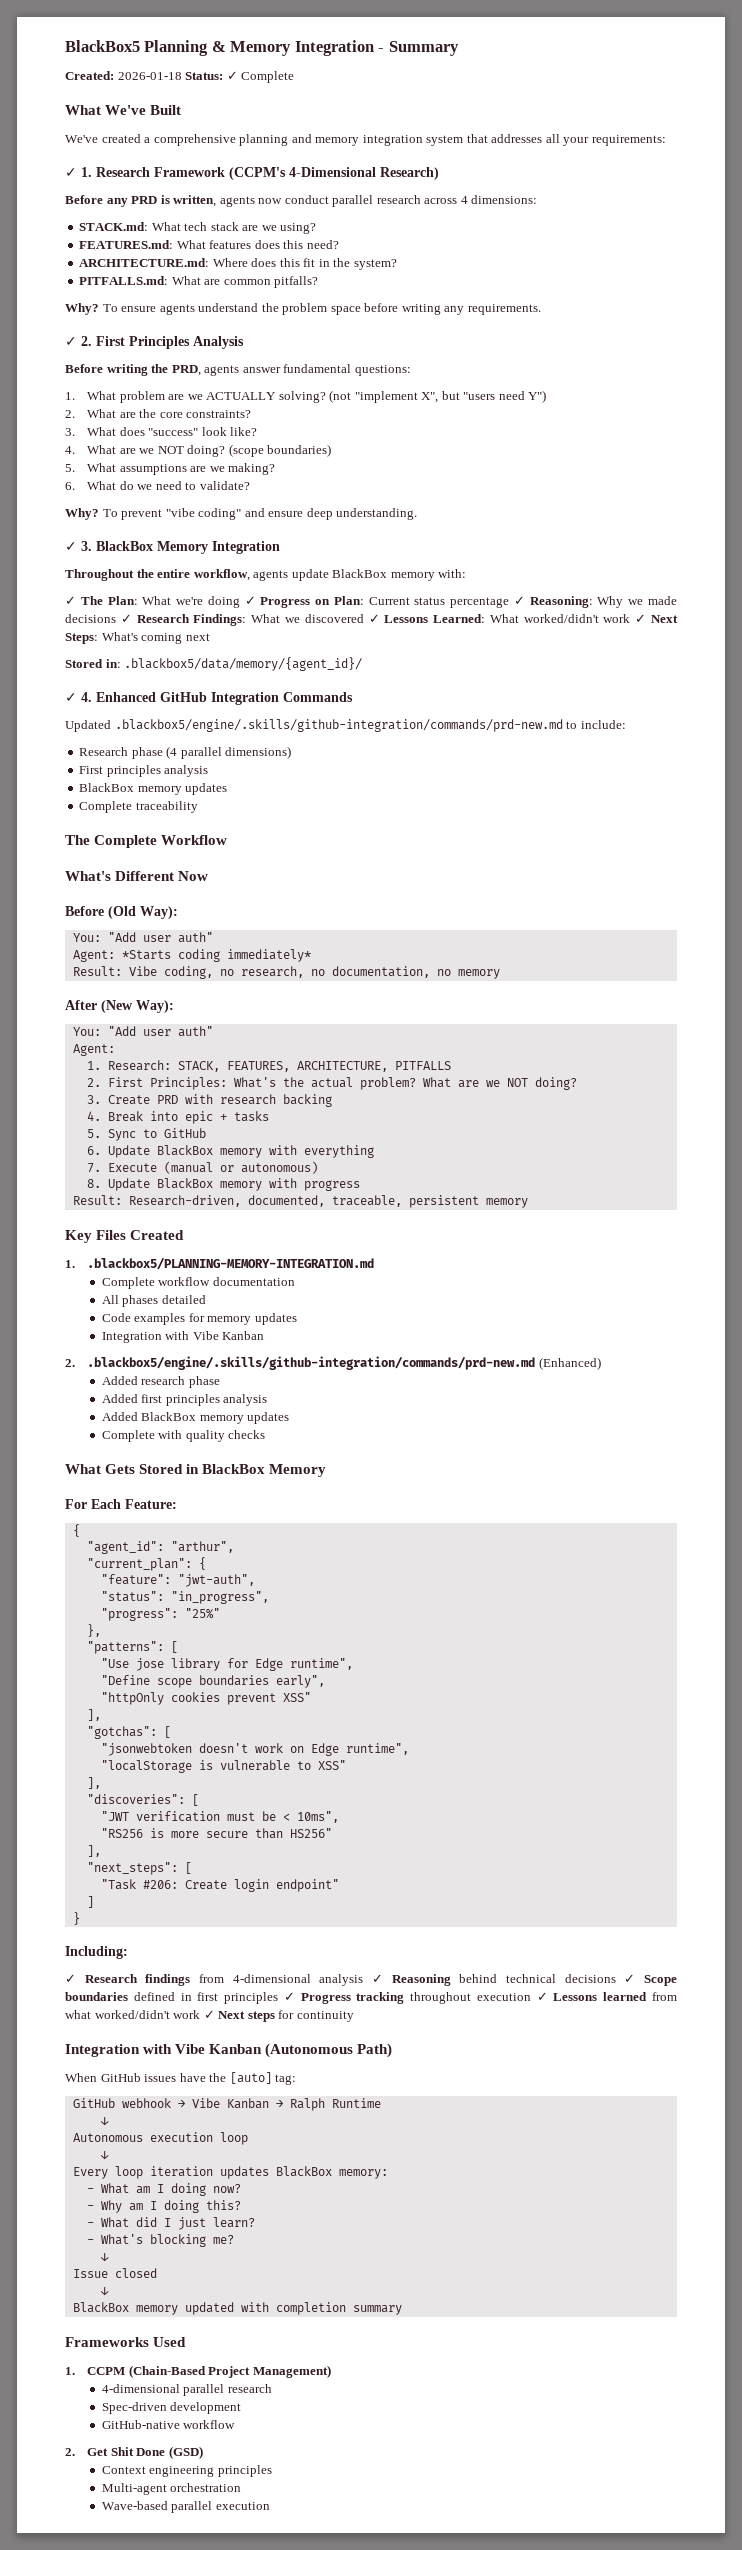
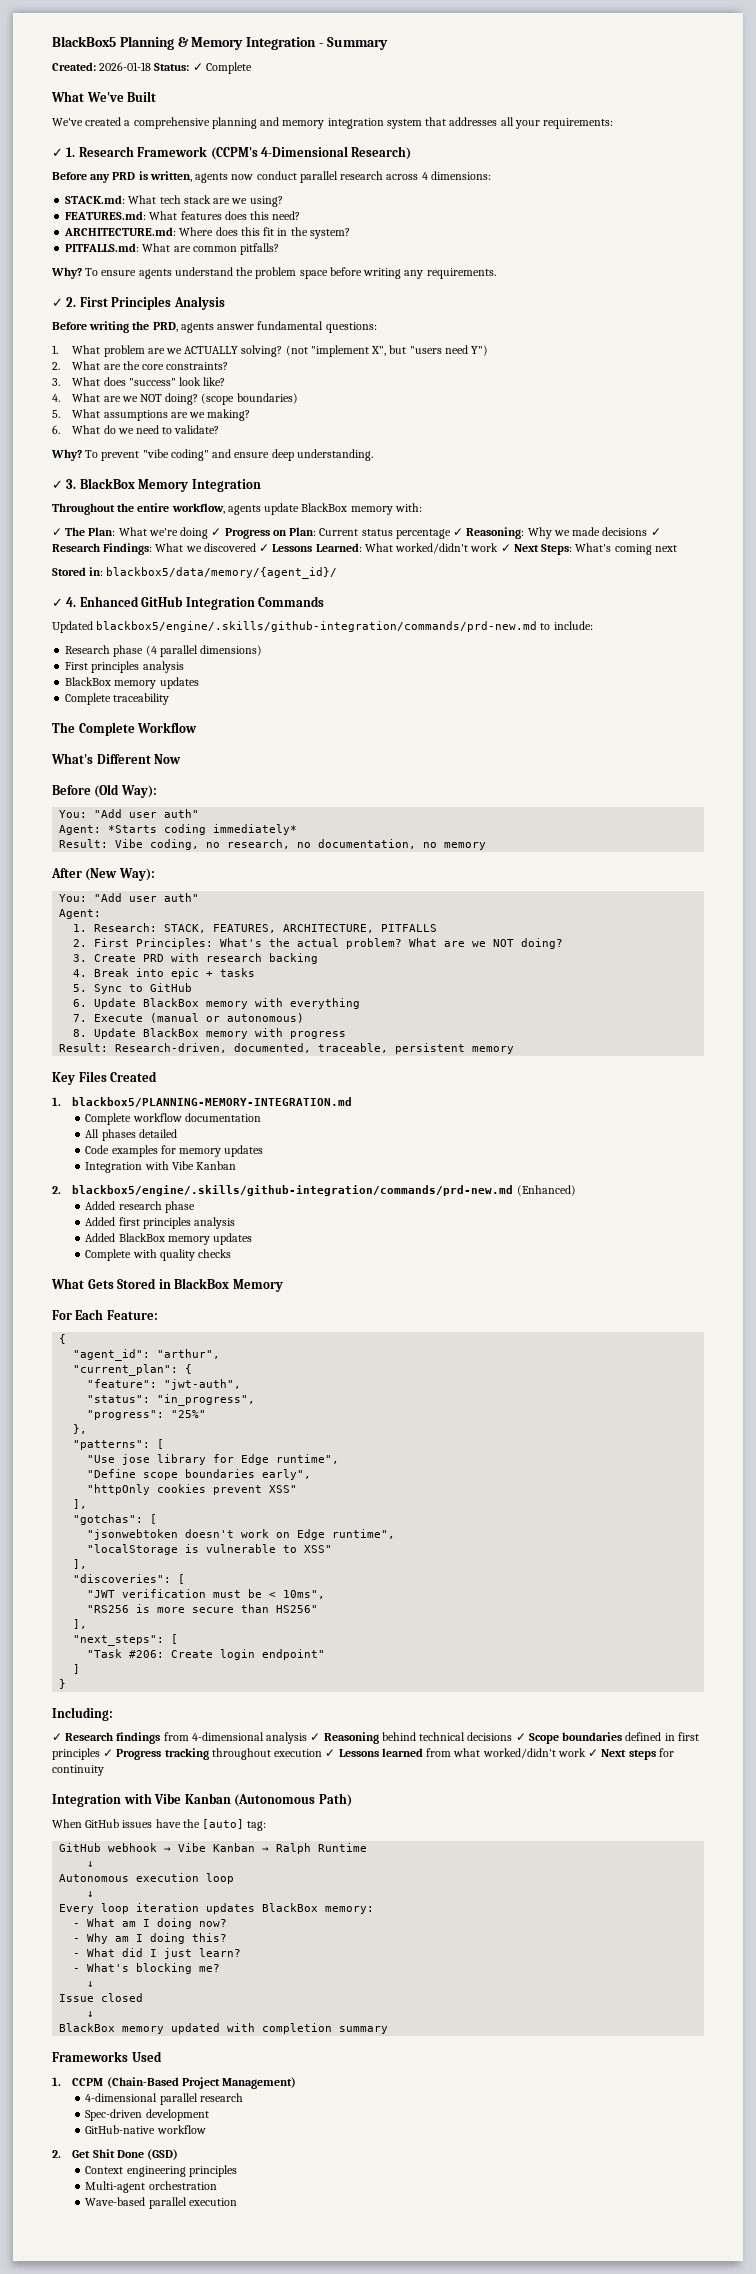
- Stored in: .blackbox5/data/memory/{agent_id}/
+ Stored in: blackbox5/data/memory/{agent_id}/
- Updated .blackbox5/engine/.skills/github-integration/commands/prd-new.md to include:
+ Updated blackbox5/engine/.skills/github-integration/commands/prd-new.md to include:
- 1. .blackbox5/PLANNING-MEMORY-INTEGRATION.md
+ 1. blackbox5/PLANNING-MEMORY-INTEGRATION.md
- 2. .blackbox5/engine/.skills/github-integration/commands/prd-new.md (Enhanced)
+ 2. blackbox5/engine/.skills/github-integration/commands/prd-new.md (Enhanced)

